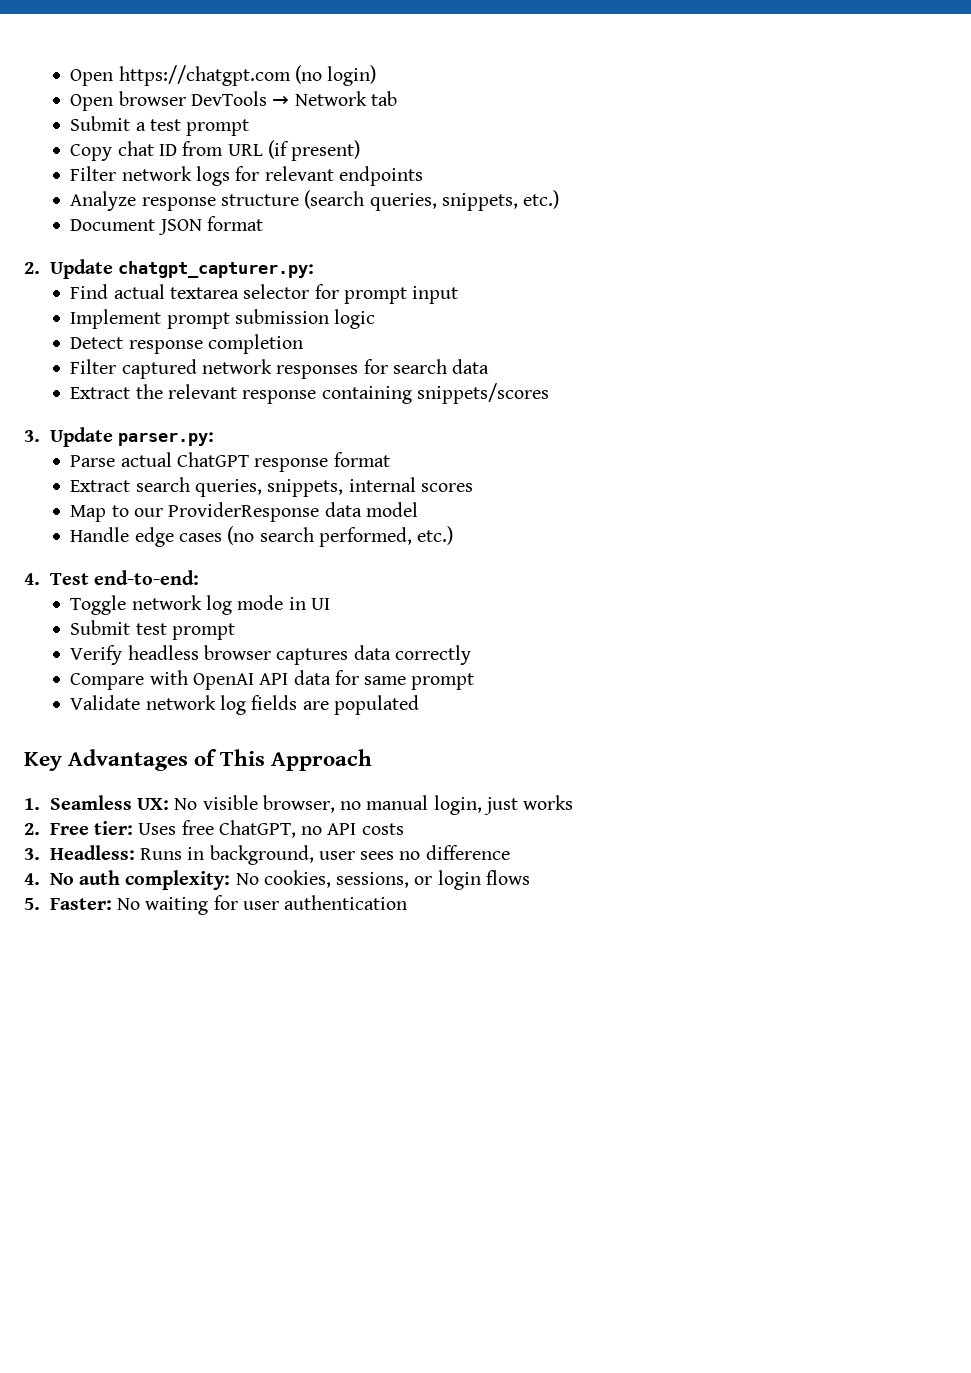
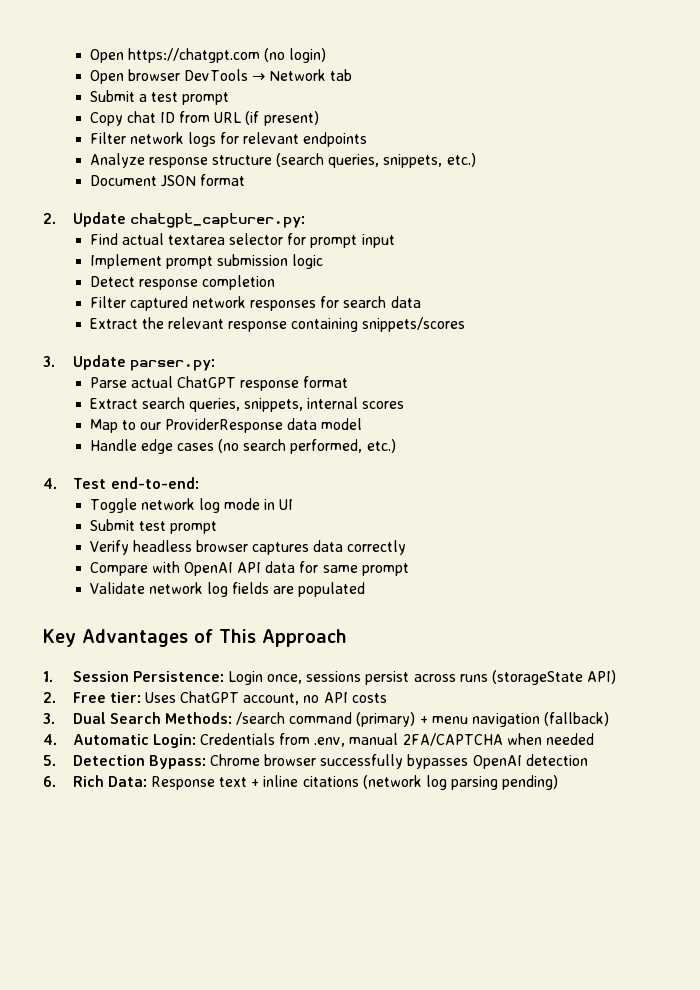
- 1. Seamless UX: No visible browser, no manual login, just works
+ 1. Session Persistence: Login once, sessions persist across runs (storageState API)
- 2. Free tier: Uses free ChatGPT, no API costs
+ 2. Free tier: Uses ChatGPT account, no API costs
- 3. Headless: Runs in background, user sees no difference
- 4. No auth complexity: No cookies, sessions, or login flows
- 5. Faster: No waiting for user authentication
+ 3. Dual Search Methods: /search command (primary) + menu navigation (fallback)
+ 4. Automatic Login: Credentials from .env, manual 2FA/CAPTCHA when needed
+ 5. Detection Bypass: Chrome browser successfully bypasses OpenAI detection
+ 6. Rich Data: Response text + inline citations (network log parsing pending)

